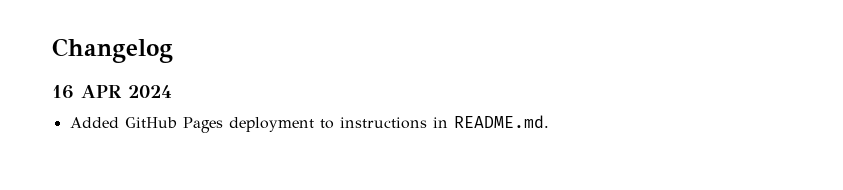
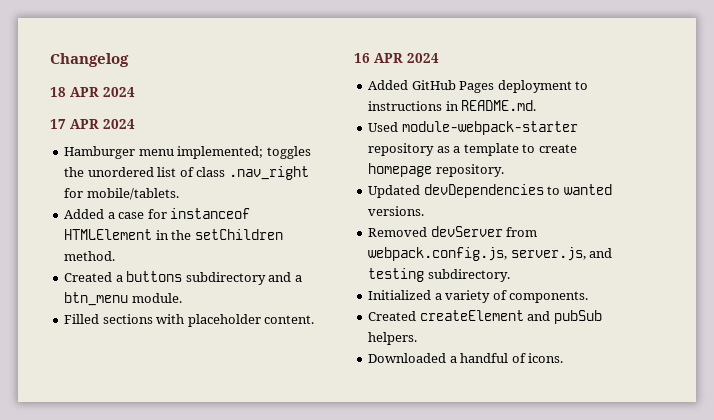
+ 18 APR 2024
+ 17 APR 2024
+ Hamburger menu implemented; toggles the unordered list of class .nav_right for mobile/tablets.
+ Added a case for instanceof HTMLElement in the setChildren method.
+ Created a buttons subdirectory and a btn_menu module.
+ Filled sections with placeholder content.
+ Used module-webpack-starter repository as a template to create homepage repository.
+ Updated devDependencies to wanted versions.
+ Removed devServer from webpack.config.js, server.js, and testing subdirectory.
+ Initialized a variety of components.
+ Created createElement and pubSub helpers.
+ Downloaded a handful of icons.

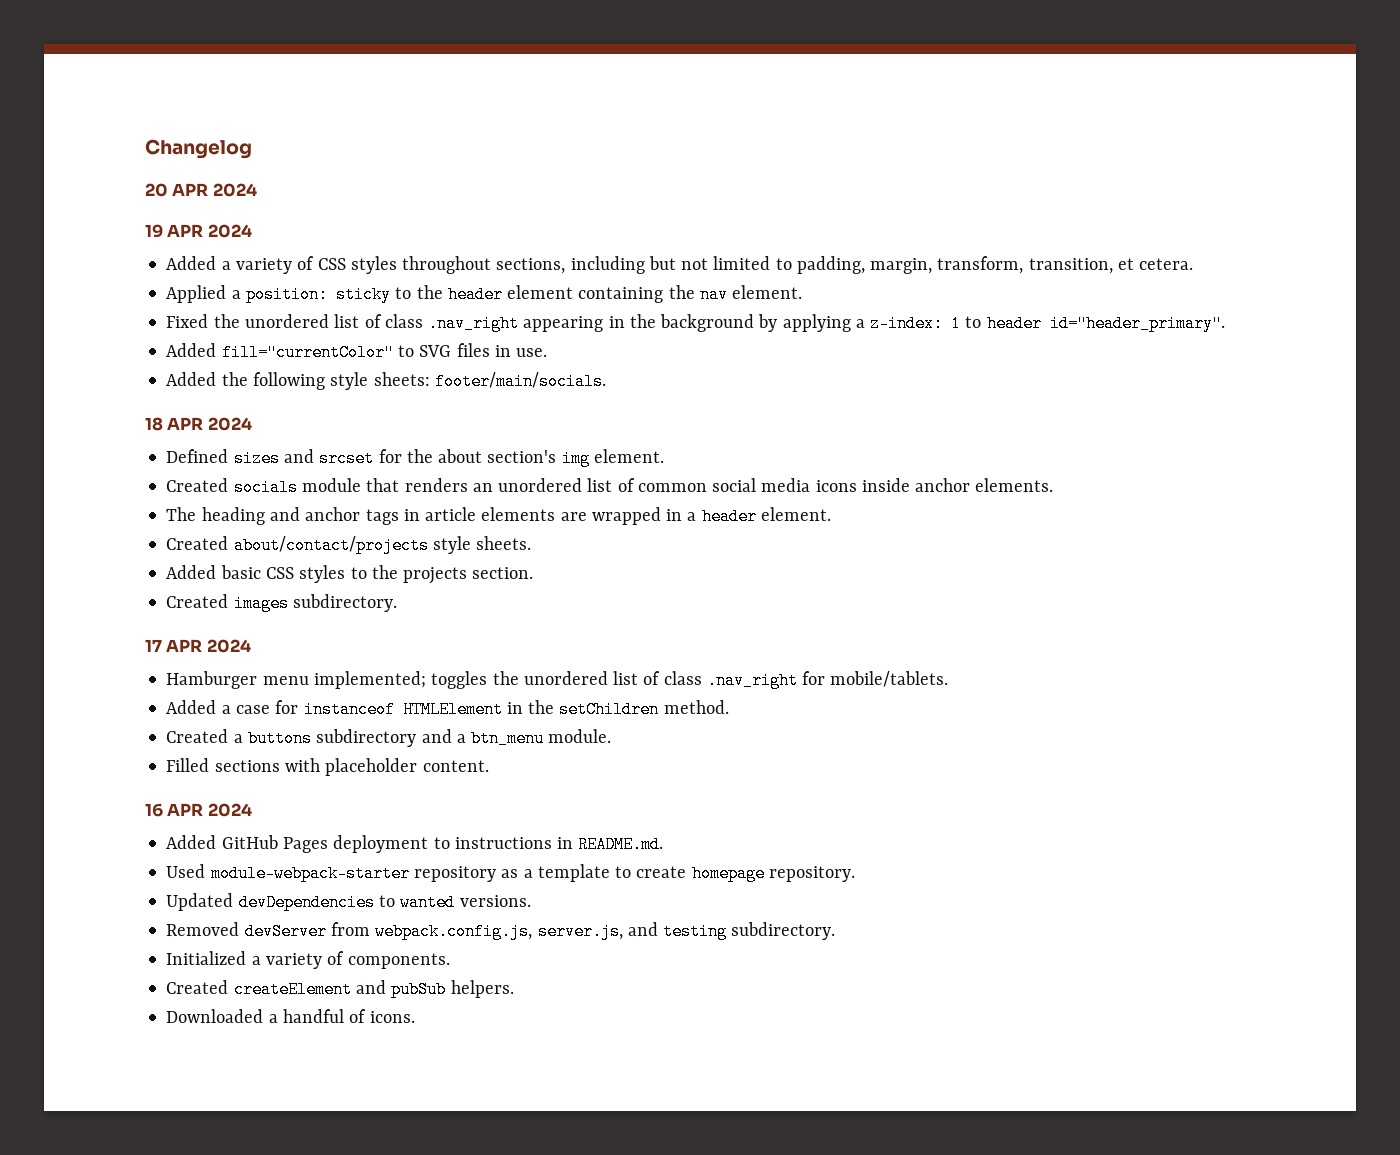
+ 20 APR 2024
+ 19 APR 2024
+ Added a variety of CSS styles throughout sections, including but not limited to padding, margin, transform, transition, et cetera.
+ Applied a position: sticky to the header element containing the nav element.
+ Fixed the unordered list of class .nav_right appearing in the background by applying a z-index: 1 to header id="header_primary".
+ Added fill="currentColor" to SVG files in use.
+ Added the following style sheets: footer/main/socials.
  18 APR 2024
+ Defined sizes and srcset for the about section's img element.
+ Created socials module that renders an unordered list of common social media icons inside anchor elements.
+ The heading and anchor tags in article elements are wrapped in a header element.
+ Created about/contact/projects style sheets.
+ Added basic CSS styles to the projects section.
+ Created images subdirectory.

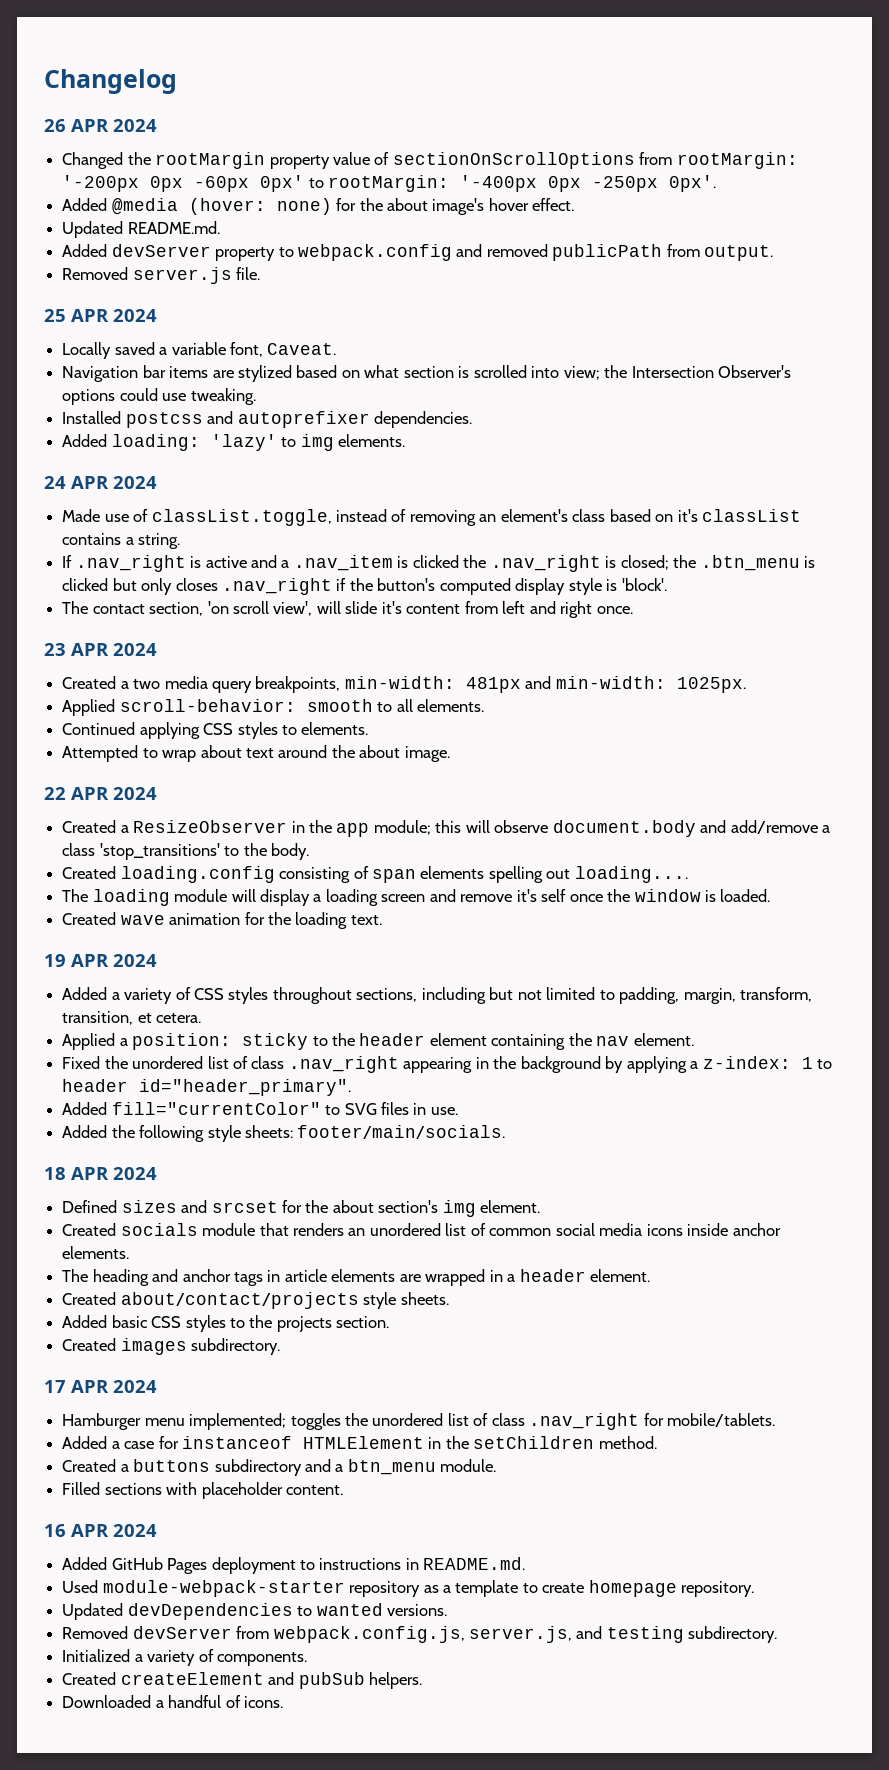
- 20 APR 2024
+ 26 APR 2024
+ Changed the rootMargin property value of sectionOnScrollOptions from rootMargin: '-200px 0px -60px 0px' to rootMargin: '-400px 0px -250px 0px'.
+ Added @media (hover: none) for the about image's hover effect.
+ Updated README.md.
+ Added devServer property to webpack.config and removed publicPath from output.
+ Removed server.js file.
+ 25 APR 2024
+ Locally saved a variable font, Caveat.
+ Navigation bar items are stylized based on what section is scrolled into view; the Intersection Observer's options could use tweaking.
+ Installed postcss and autoprefixer dependencies.
+ Added loading: 'lazy' to img elements.
+ 24 APR 2024
+ Made use of classList.toggle, instead of removing an element's class based on it's classList contains a string.
+ If .nav_right is active and a .nav_item is clicked the .nav_right is closed; the .btn_menu is clicked but only closes .nav_right if the button's computed display style is 'block'.
+ The contact section, 'on scroll view', will slide it's content from left and right once.
+ 23 APR 2024
+ Created a two media query breakpoints, min-width: 481px and min-width: 1025px.
+ Applied scroll-behavior: smooth to all elements.
+ Continued applying CSS styles to elements.
+ Attempted to wrap about text around the about image.
+ 22 APR 2024
+ Created a ResizeObserver in the app module; this will observe document.body and add/remove a class 'stop_transitions' to the body.
+ Created loading.config consisting of span elements spelling out loading....
+ The loading module will display a loading screen and remove it's self once the window is loaded.
+ Created wave animation for the loading text.

